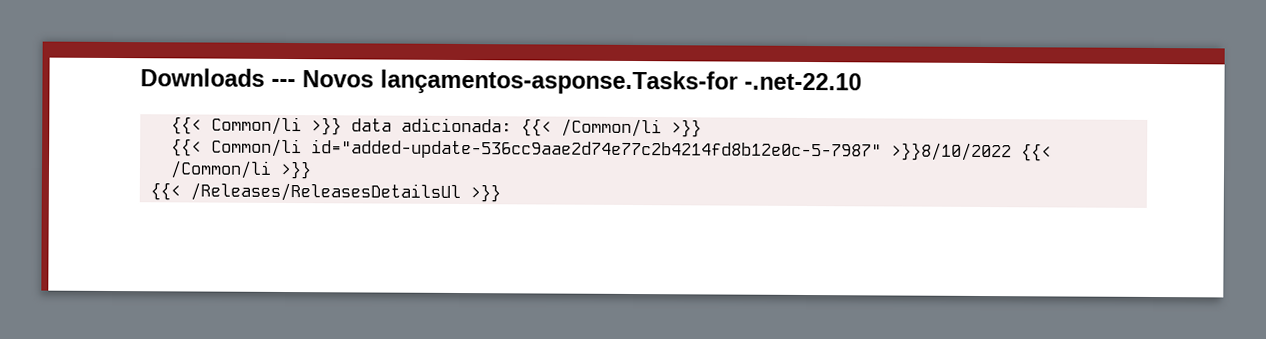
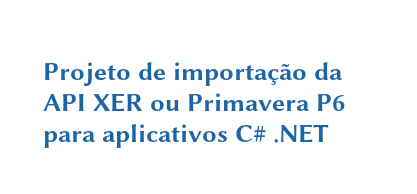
- Downloads --- Novos lançamentos-asponse.Tasks-for -.net-22.10
- {{< Common/li >}} data adicionada: {{< /Common/li >}}
- {{< Common/li id="added-update-536cc9aae2d74e77c2b4214fd8b12e0c-5-7987" >}}8/10/2022 {{< /Common/li >}}
- {{< /Releases/ReleasesDetailsUl >}}
+ Projeto de importação da API XER ou Primavera P6 para aplicativos C# .NET

